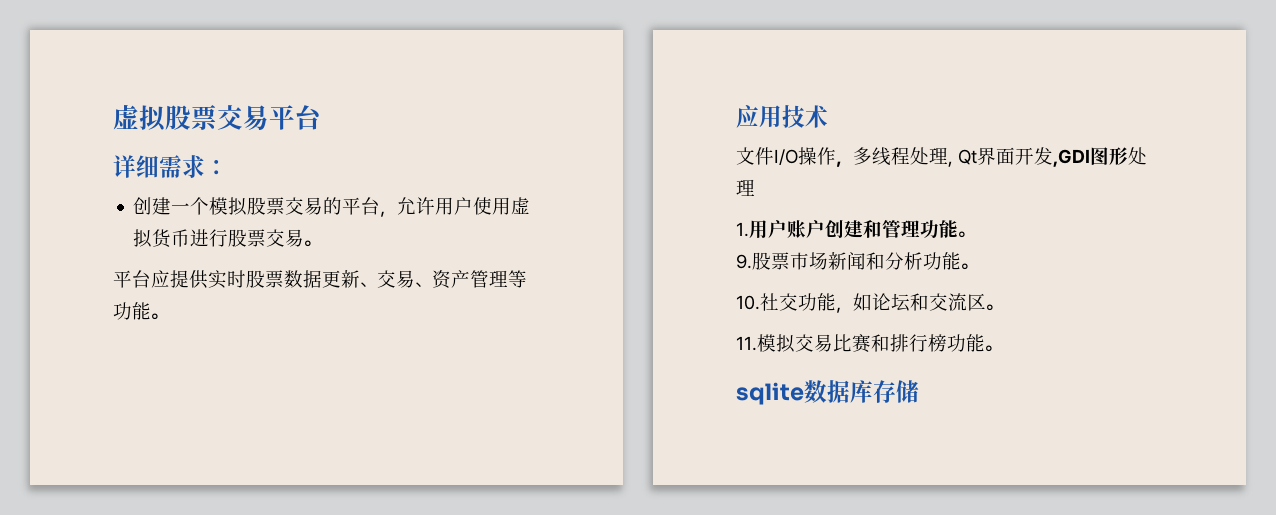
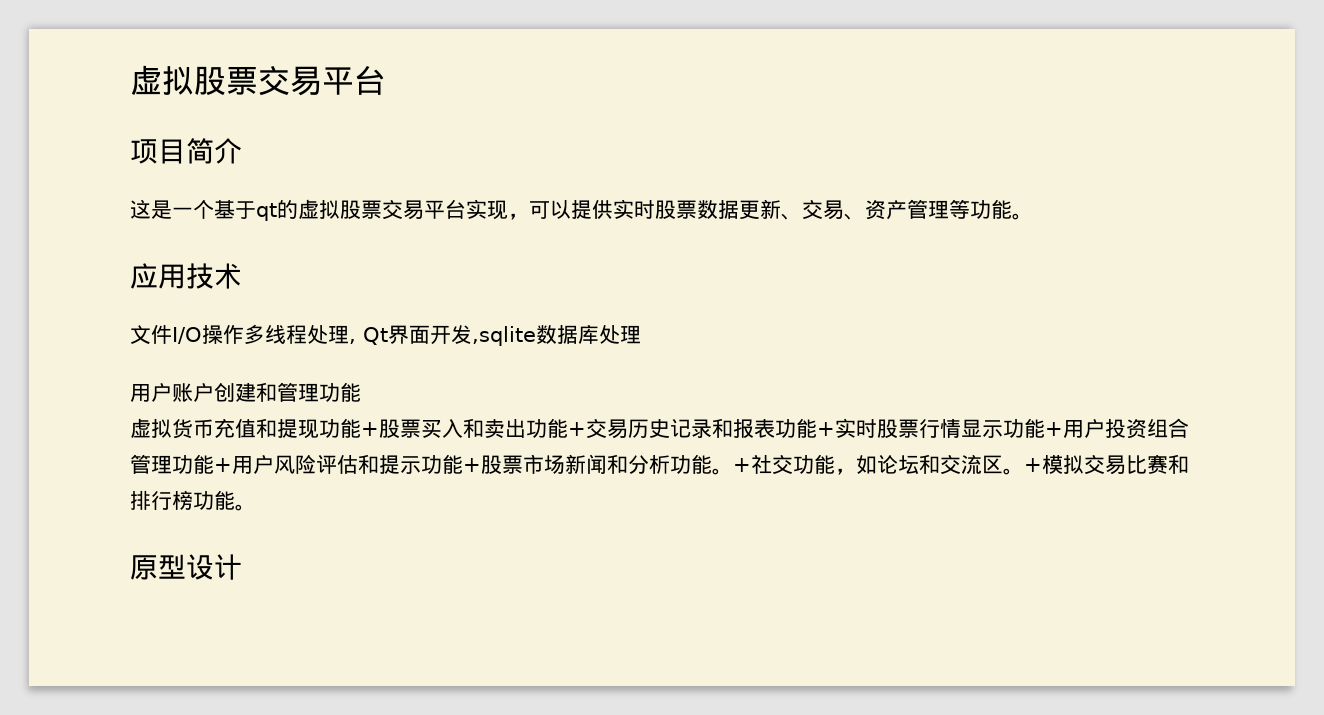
- 详细需求：
- 创建一个模拟股票交易的平台，允许用户使用虚拟货币进行股票交易。
- 平台应提供实时股票数据更新、交易、资产管理等功能。
+ 项目简介
+ 这是一个基于qt的虚拟股票交易平台实现，可以提供实时股票数据更新、交易、资产管理等功能。
- 文件I/O操作，多线程处理, Qt界面开发,GDI图形处理
+ 文件I/O操作多线程处理, Qt界面开发,sqlite数据库处理
- 1.用户账户创建和管理功能。
- 9.股票市场新闻和分析功能。
- 10.社交功能，如论坛和交流区。
- 11.模拟交易比赛和排行榜功能。
+ 用户账户创建和管理功能
+ 虚拟货币充值和提现功能+股票买入和卖出功能+交易历史记录和报表功能+实时股票行情显示功能+用户投资组合管理功能+用户风险评估和提示功能+股票市场新闻和分析功能。+社交功能，如论坛和交流区。+模拟交易比赛和排行榜功能。
- sqlite数据库存储
+ 原型设计

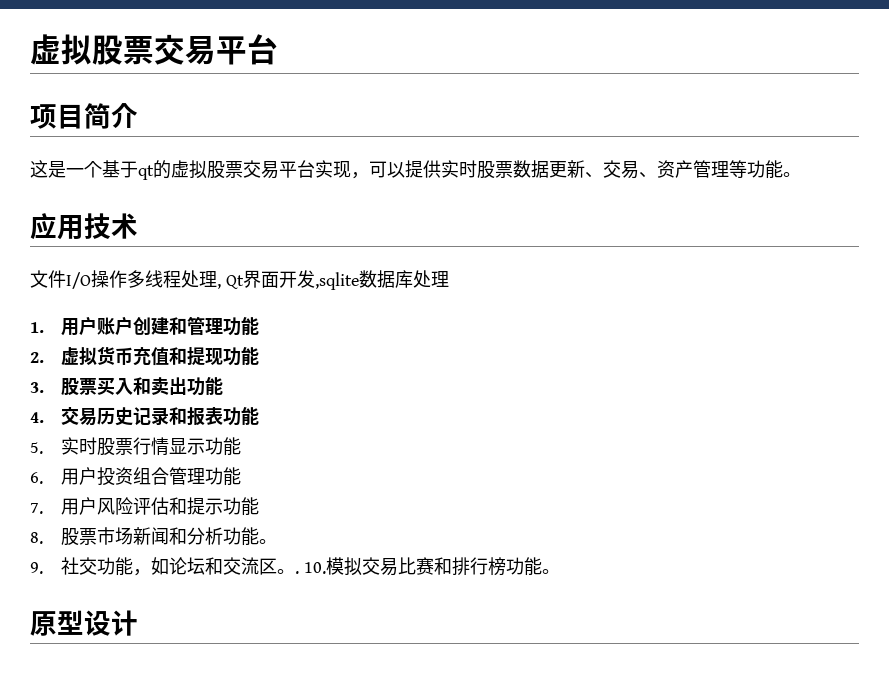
- 用户账户创建和管理功能
+ 1.用户账户创建和管理功能
- 虚拟货币充值和提现功能+股票买入和卖出功能+交易历史记录和报表功能+实时股票行情显示功能+用户投资组合管理功能+用户风险评估和提示功能+股票市场新闻和分析功能。+社交功能，如论坛和交流区。+模拟交易比赛和排行榜功能。
+ 2.虚拟货币充值和提现功能
+ 3.股票买入和卖出功能
+ 4.交易历史记录和报表功能
+ 5.实时股票行情显示功能
+ 6.用户投资组合管理功能
+ 7.用户风险评估和提示功能
+ 8.股票市场新闻和分析功能。
+ 9.社交功能，如论坛和交流区。. 10.模拟交易比赛和排行榜功能。

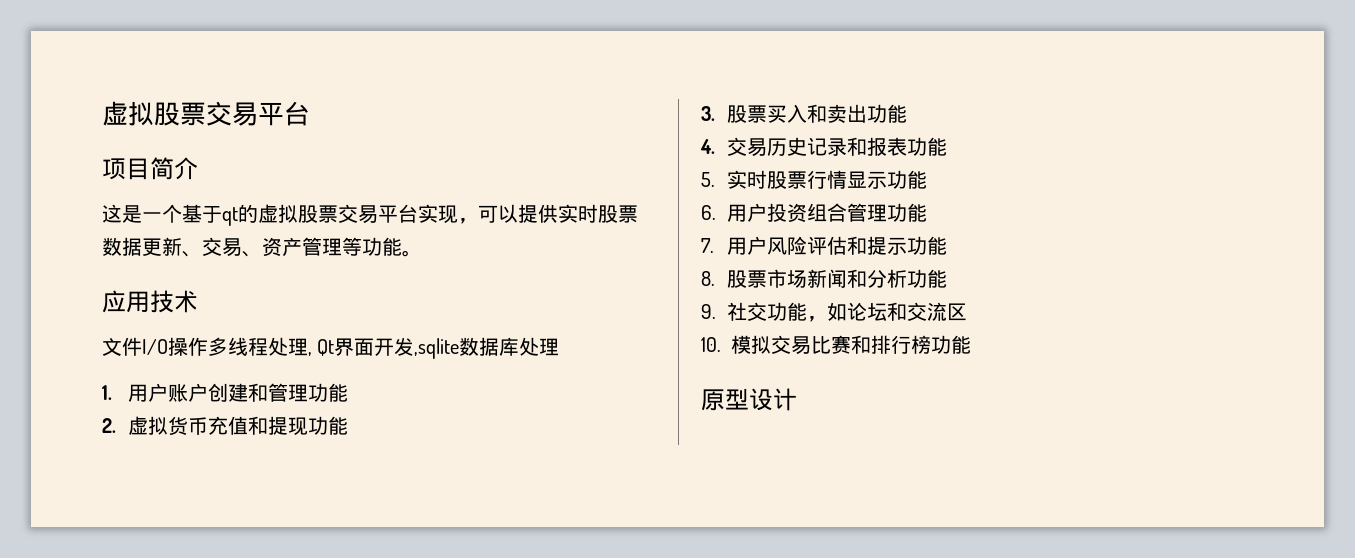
- 8.股票市场新闻和分析功能。
+ 8.股票市场新闻和分析功能
- 9.社交功能，如论坛和交流区。. 10.模拟交易比赛和排行榜功能。
+ 9.社交功能，如论坛和交流区
+ 10.模拟交易比赛和排行榜功能

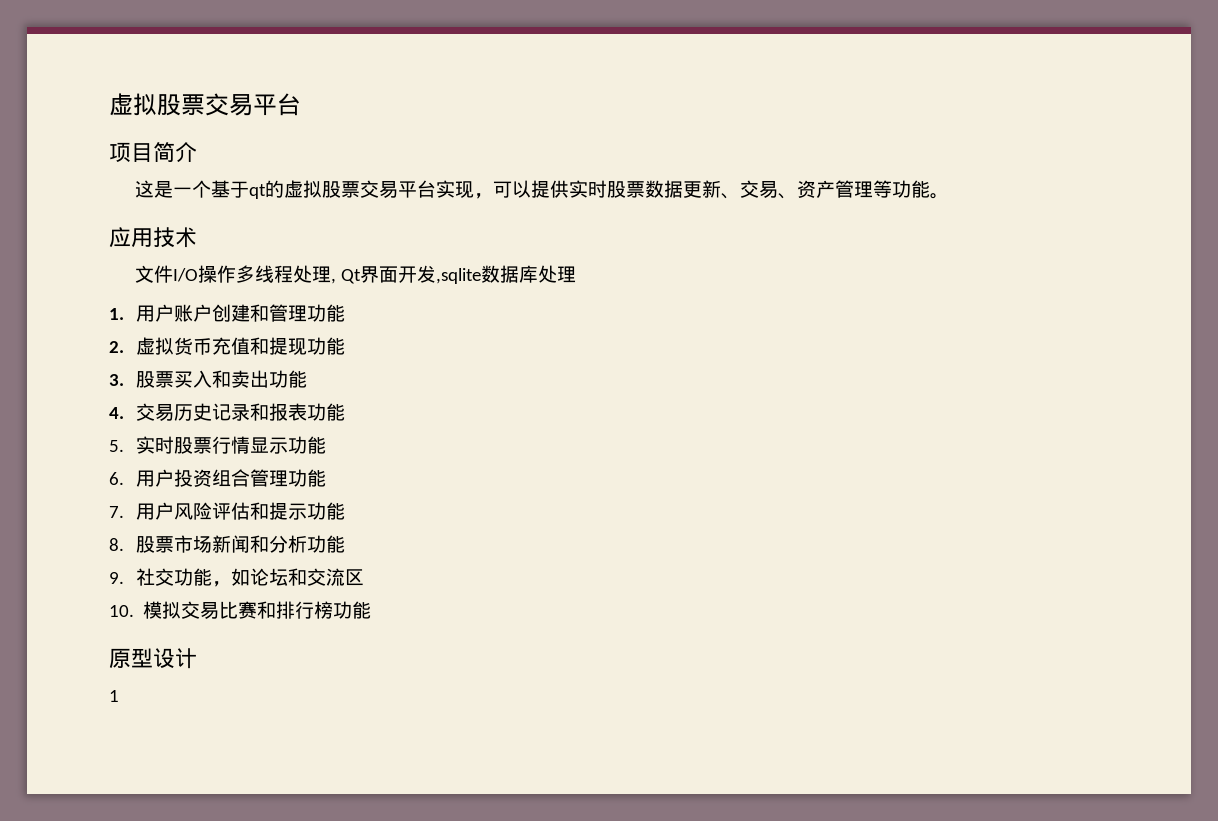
+ 1

